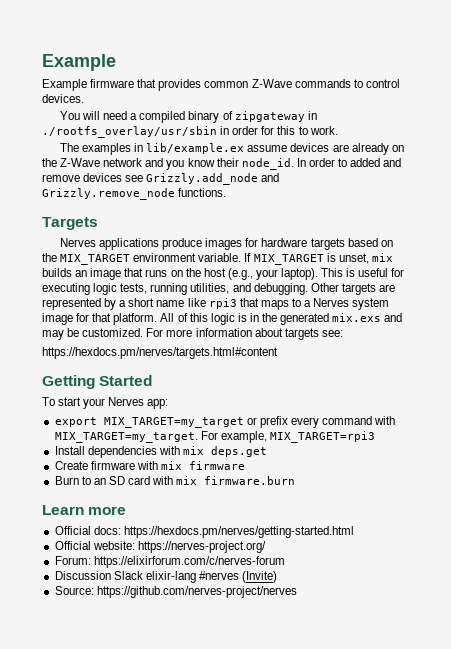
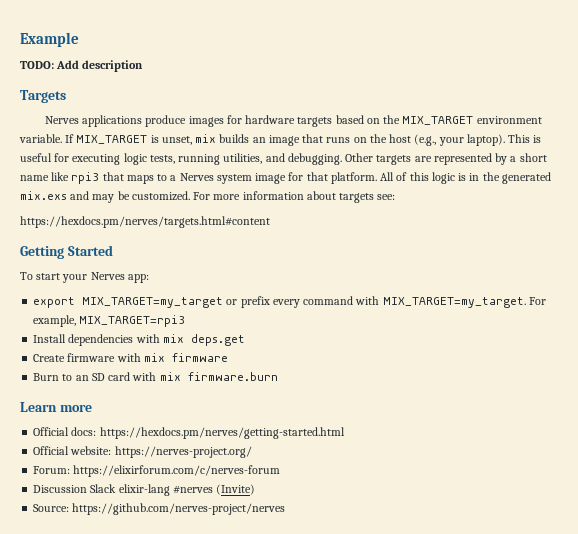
- Example firmware that provides common Z-Wave commands to control devices.
- You will need a compiled binary of zipgateway in ./rootfs_overlay/usr/sbin in order for this to work.
- The examples in lib/example.ex assume devices are already on the Z-Wave network and you know their node_id. In order to added and remove devices see Grizzly.add_node and Grizzly.remove_node functions.
+ TODO: Add description

